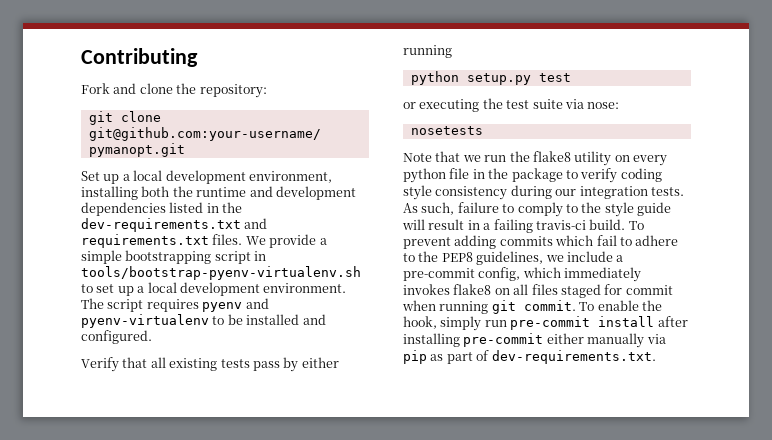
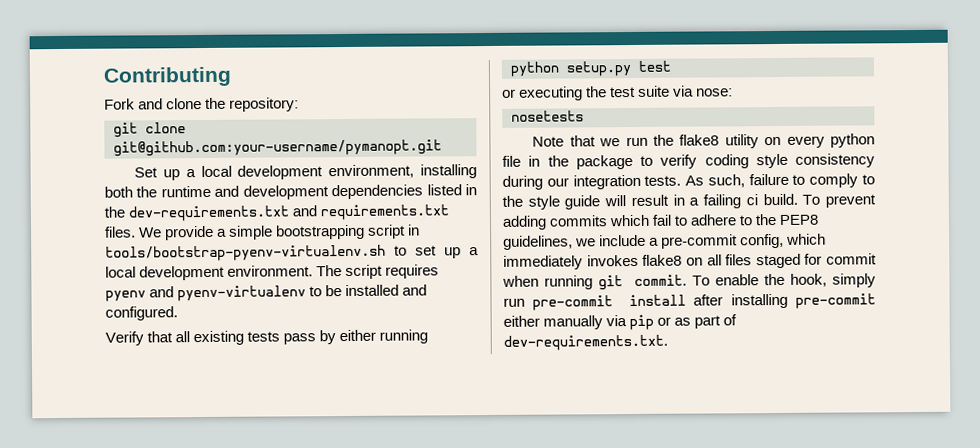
- As such, failure to comply to the style guide will result in a failing travis-ci build.
+ As such, failure to comply to the style guide will result in a failing ci build.
- To enable the hook, simply run pre-commit install after installing pre-commit either manually via pip as part of dev-requirements.txt.
+ To enable the hook, simply run pre-commit install after installing pre-commit either manually via pip or as part of dev-requirements.txt.

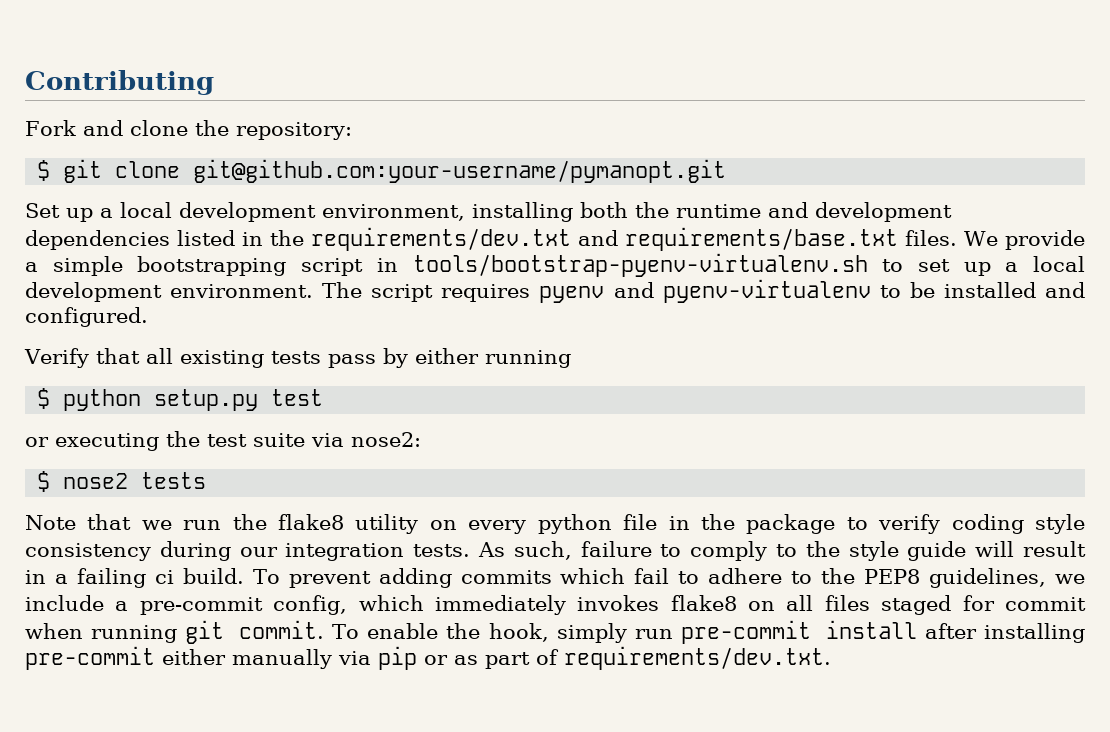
- git clone git@github.com:your-username/pymanopt.git
+ $ git clone git@github.com:your-username/pymanopt.git
- Set up a local development environment, installing both the runtime and development dependencies listed in the dev-requirements.txt and requirements.txt files.
+ Set up a local development environment, installing both the runtime and development dependencies listed in the requirements/dev.txt and requirements/base.txt files.
- python setup.py test
+ $ python setup.py test
- or executing the test suite via nose:
- nosetests
+ or executing the test suite via nose2:
+ $ nose2 tests
- To enable the hook, simply run pre-commit install after installing pre-commit either manually via pip or as part of dev-requirements.txt.
+ To enable the hook, simply run pre-commit install after installing pre-commit either manually via pip or as part of requirements/dev.txt.

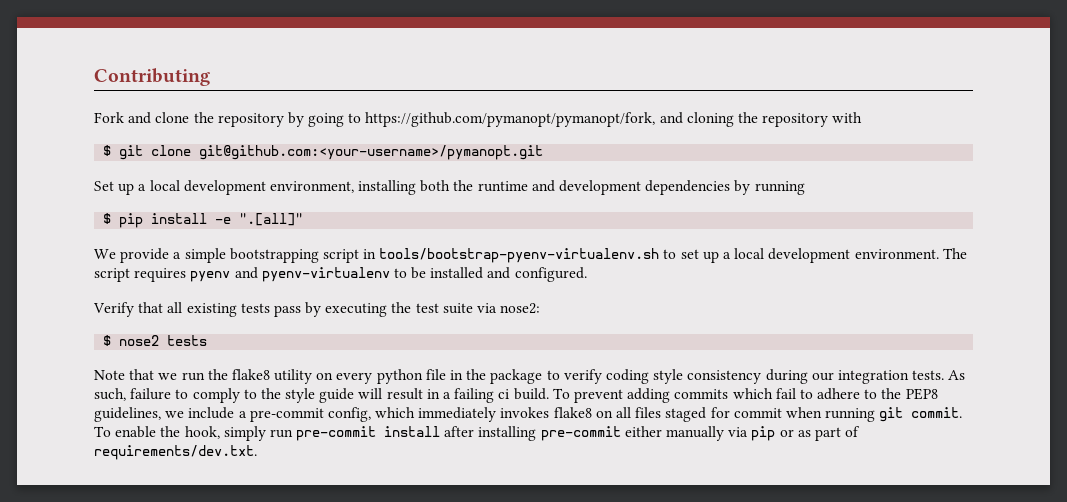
- Fork and clone the repository:
+ Fork and clone the repository by going to https://github.com/pymanopt/pymanopt/fork, and cloning the repository with
- $ git clone git@github.com:your-username/pymanopt.git
+ $ git clone git@github.com:<your-username>/pymanopt.git
- Set up a local development environment, installing both the runtime and development dependencies listed in the requirements/dev.txt and requirements/base.txt files. We provide a simple bootstrapping script in tools/bootstrap-pyenv-virtualenv.sh to set up a local development environment.
+ Set up a local development environment, installing both the runtime and development dependencies by running
+ $ pip install -e ".[all]"
+ We provide a simple bootstrapping script in tools/bootstrap-pyenv-virtualenv.sh to set up a local development environment.
- Verify that all existing tests pass by either running
- $ python setup.py test
- or executing the test suite via nose2:
+ Verify that all existing tests pass by executing the test suite via nose2:

